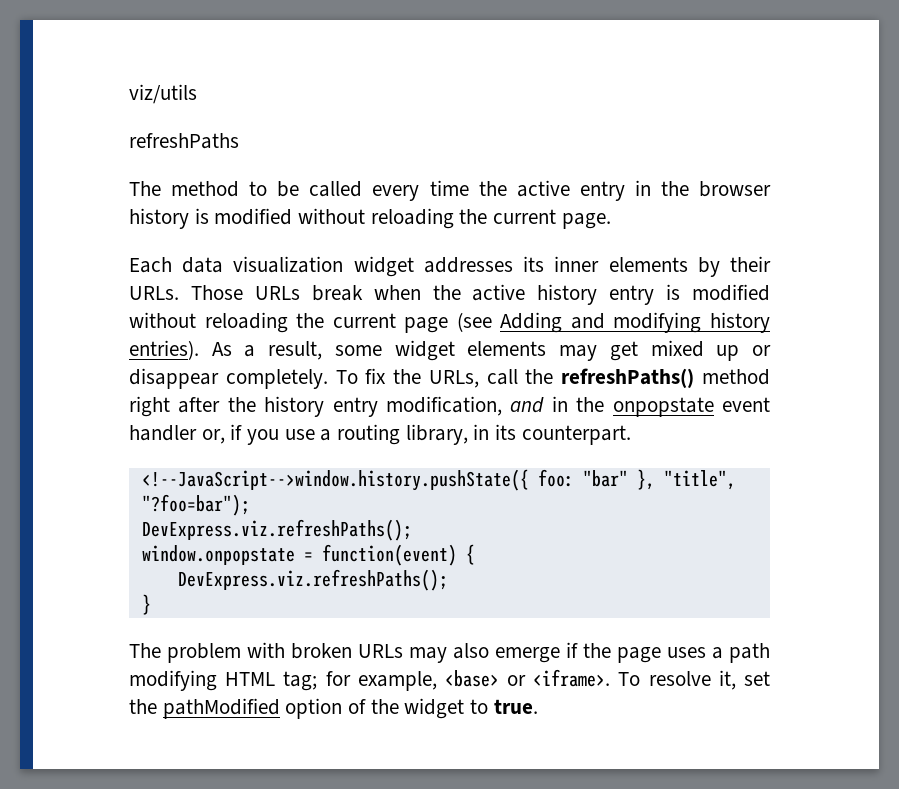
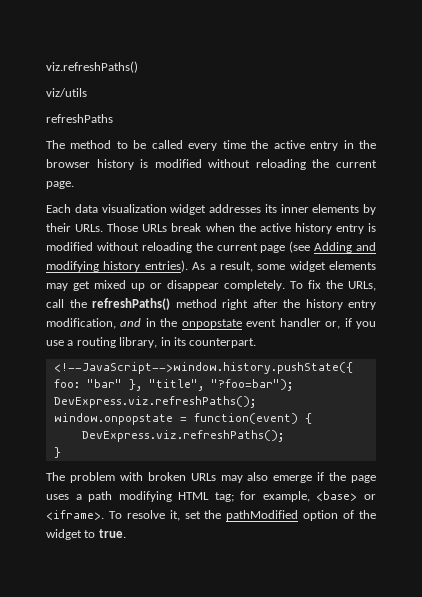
+ viz.refreshPaths()

